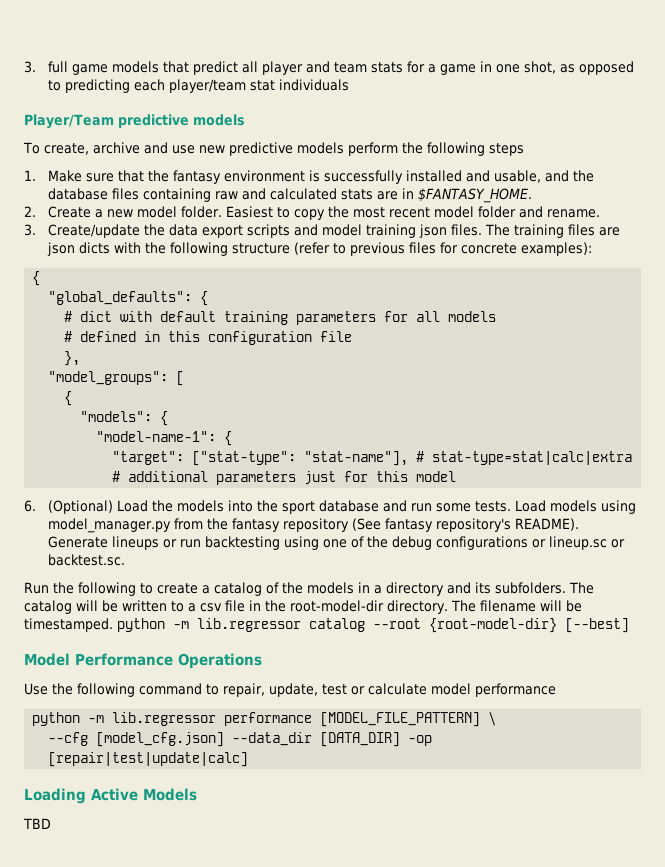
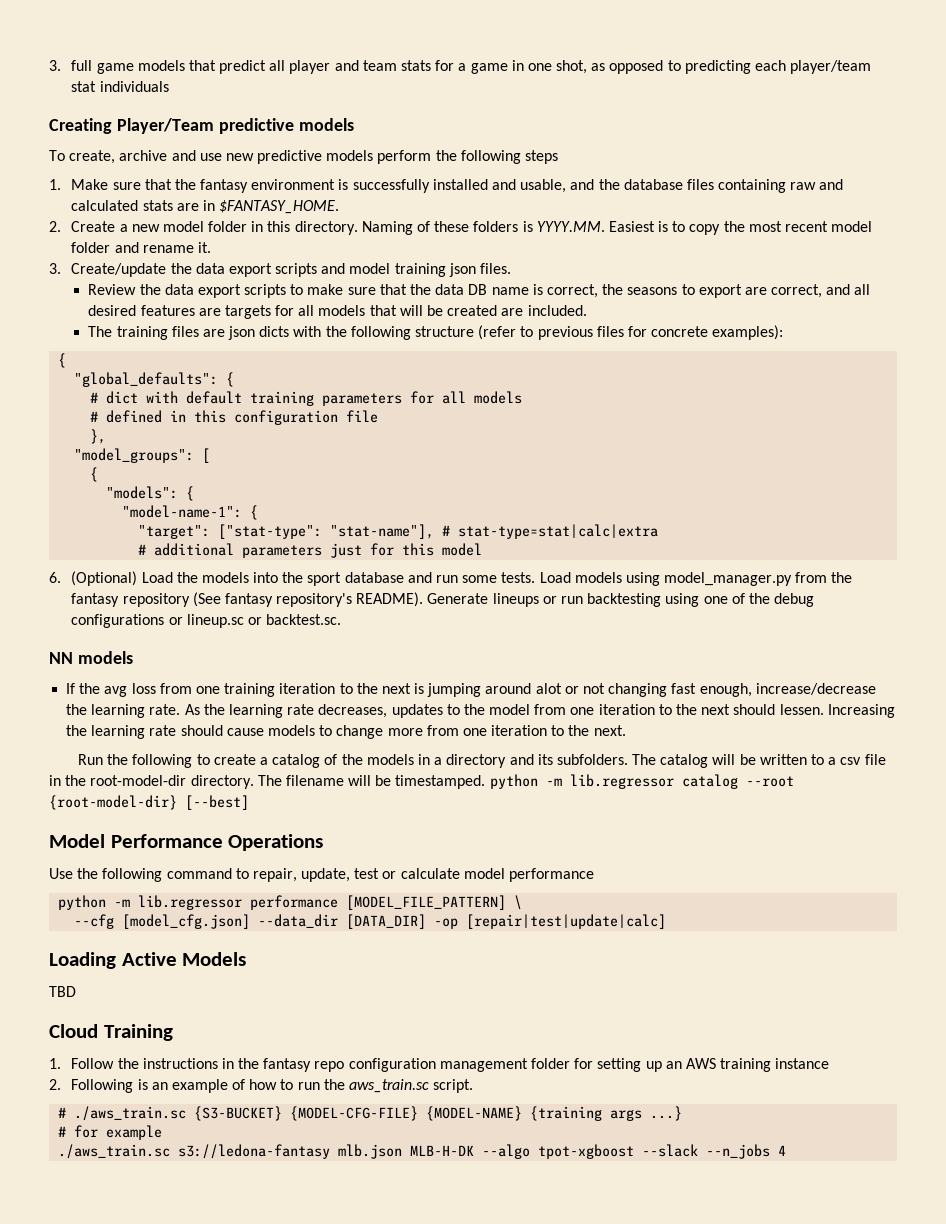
- Player/Team predictive models
+ Creating Player/Team predictive models
- 2. Create a new model folder. Easiest to copy the most recent model folder and rename.
+ 2. Create a new model folder in this directory. Naming of these folders is YYYY.MM. Easiest is to copy the most recent model folder and rename it.
- 3. Create/update the data export scripts and model training json files. The training files are json dicts with the following structure (refer to previous files for concrete examples):
+ 3. Create/update the data export scripts and model training json files.
+ Review the data export scripts to make sure that the data DB name is correct, the seasons to export are correct, and all desired features are targets for all models that will be created are included.
+ The training files are json dicts with the following structure (refer to previous files for concrete examples):
+ NN models
+ If the avg loss from one training iteration to the next is jumping around alot or not changing fast enough, increase/decrease the learning rate. As the learning rate decreases, updates to the model from one iteration to the next should lessen. Increasing the learning rate should cause models to change more from one iteration to the next.
+ Cloud Training
+ 1. Follow the instructions in the fantasy repo configuration management folder for setting up an AWS training instance
+ 2. Following is an example of how to run the aws_train.sc script.
+ # ./aws_train.sc {S3-BUCKET} {MODEL-CFG-FILE} {MODEL-NAME} {training args ...}
+ # for example
+ ./aws_train.sc s3://ledona-fantasy mlb.json MLB-H-DK --algo tpot-xgboost --slack --n_jobs 4

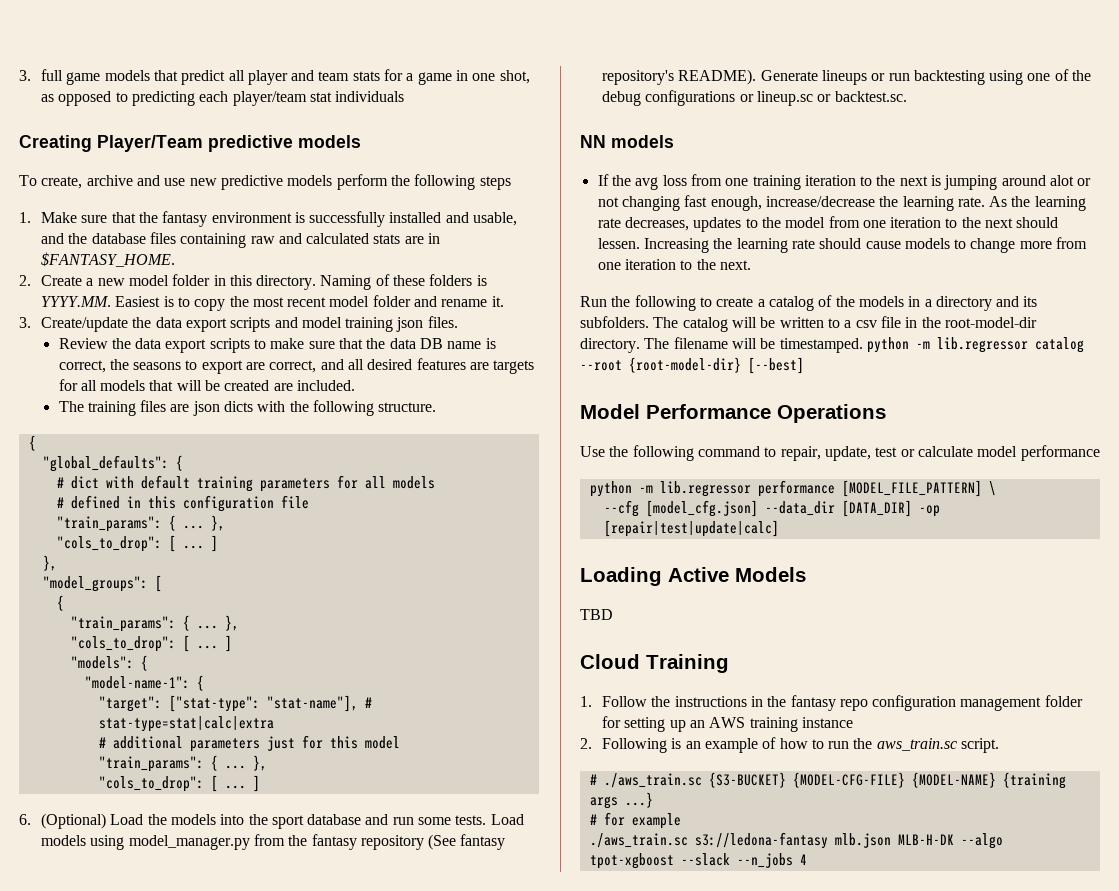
- The training files are json dicts with the following structure (refer to previous files for concrete examples):
+ The training files are json dicts with the following structure.
  # defined in this configuration file
+ "train_params": { ... },
+ "cols_to_drop": [ ... ]
  },
  "model_groups": [
  {
+ "train_params": { ... },
+ "cols_to_drop": [ ... ]
  # additional parameters just for this model
+ "train_params": { ... },
+ "cols_to_drop": [ ... ]

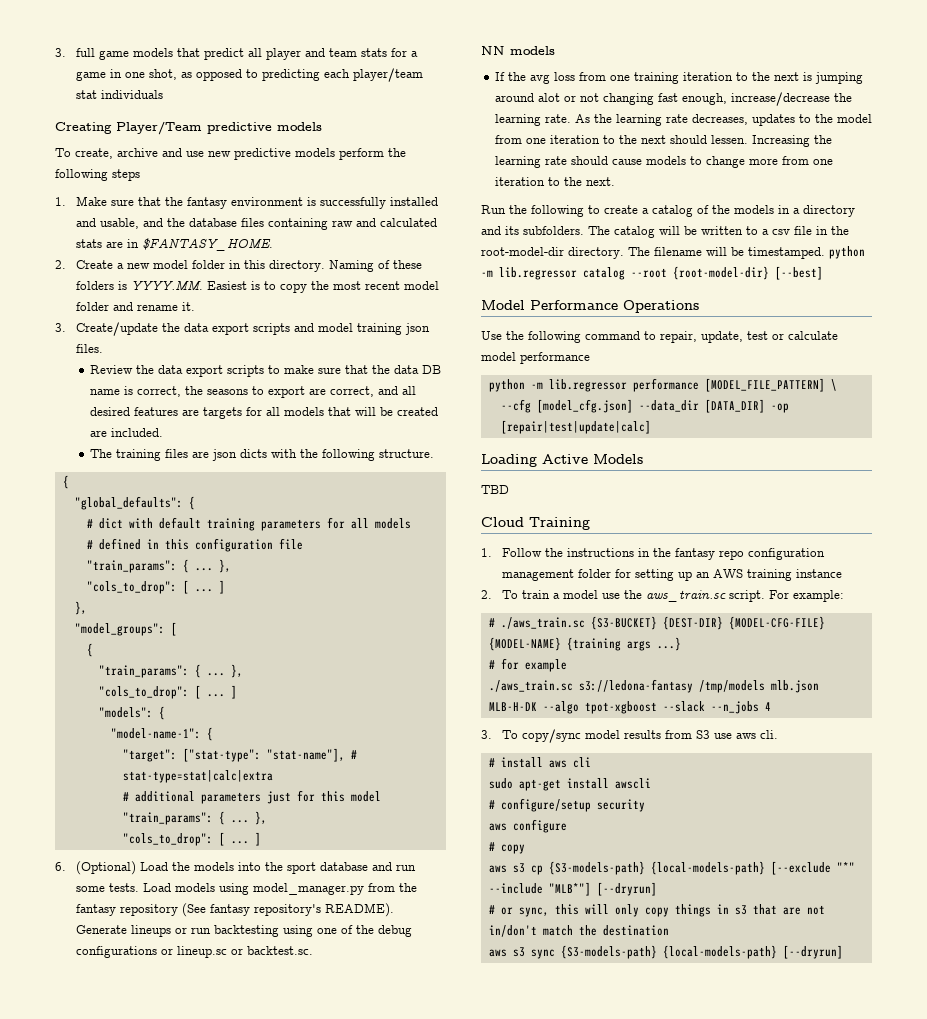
- 2. Following is an example of how to run the aws_train.sc script.
+ 2. To train a model use the aws_train.sc script. For example:
- # ./aws_train.sc {S3-BUCKET} {MODEL-CFG-FILE} {MODEL-NAME} {training args ...}
+ # ./aws_train.sc {S3-BUCKET} {DEST-DIR} {MODEL-CFG-FILE} {MODEL-NAME} {training args ...}
- ./aws_train.sc s3://ledona-fantasy mlb.json MLB-H-DK --algo tpot-xgboost --slack --n_jobs 4
+ ./aws_train.sc s3://ledona-fantasy /tmp/models mlb.json MLB-H-DK --algo tpot-xgboost --slack --n_jobs 4
+ 3. To copy/sync model results from S3 use aws cli.
+ # install aws cli
+ sudo apt-get install awscli
+ # configure/setup security
+ aws configure
+ # copy
+ aws s3 cp {S3-models-path} {local-models-path} [--exclude "*" --include "MLB*"] [--dryrun]
+ # or sync, this will only copy things in s3 that are not in/don't match the destination
+ aws s3 sync {S3-models-path} {local-models-path} [--dryrun]

